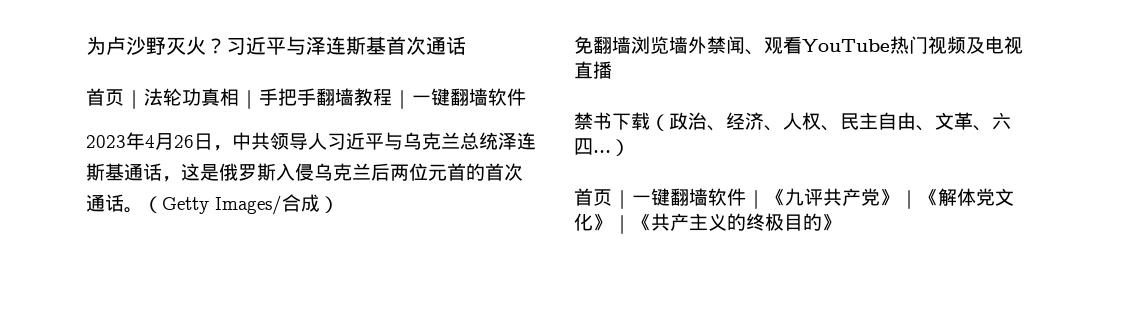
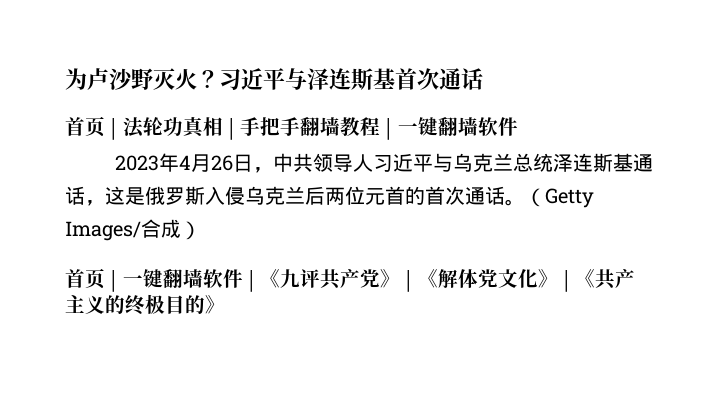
- 免翻墙浏览墙外禁闻、观看YouTube热门视频及电视直播
- 禁书下载（政治、经济、人权、民主自由、文革、六四...）

